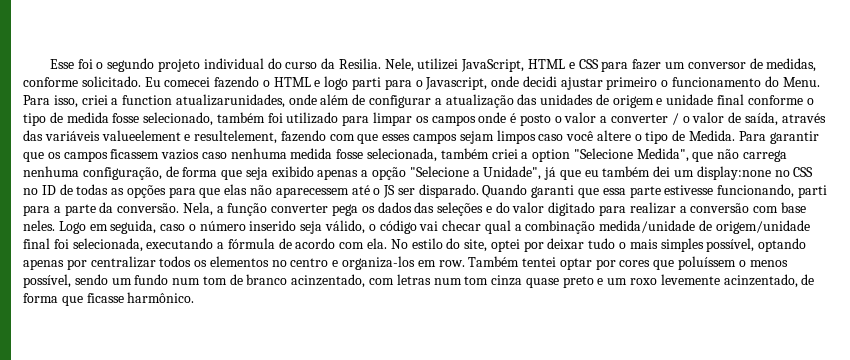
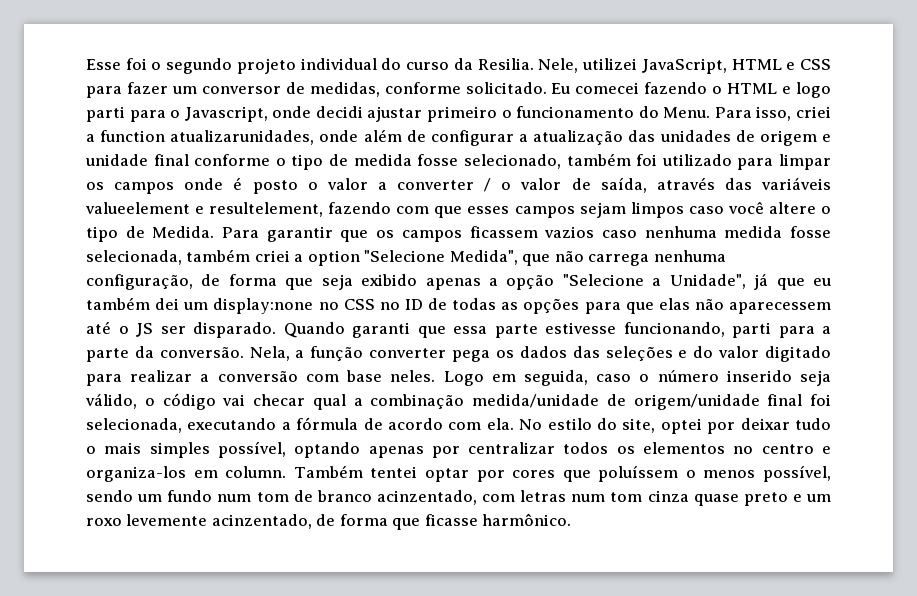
- No estilo do site, optei por deixar tudo o mais simples possível, optando apenas por centralizar todos os elementos no centro e organiza-los em row.
+ No estilo do site, optei por deixar tudo o mais simples possível, optando apenas por centralizar todos os elementos no centro e organiza-los em column.

